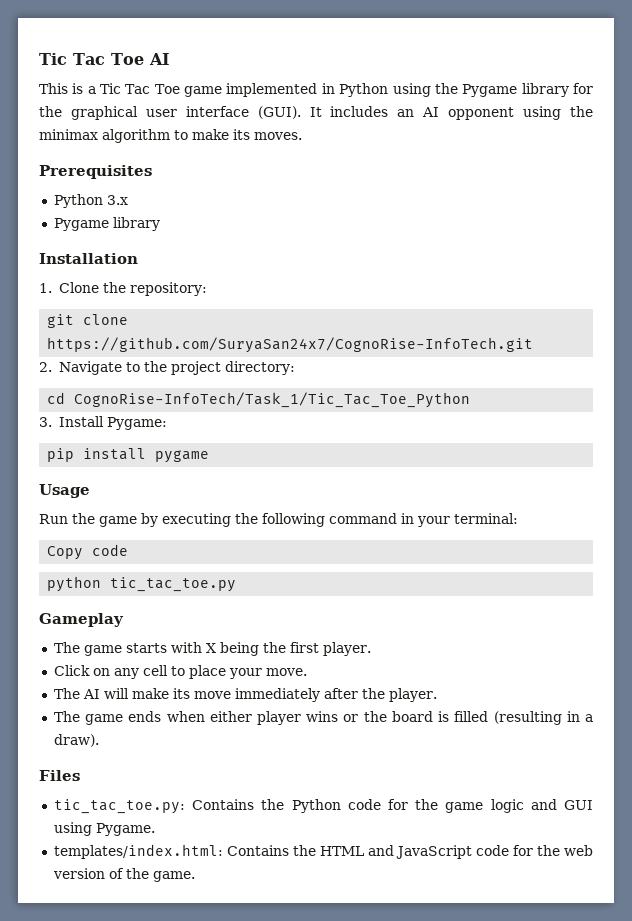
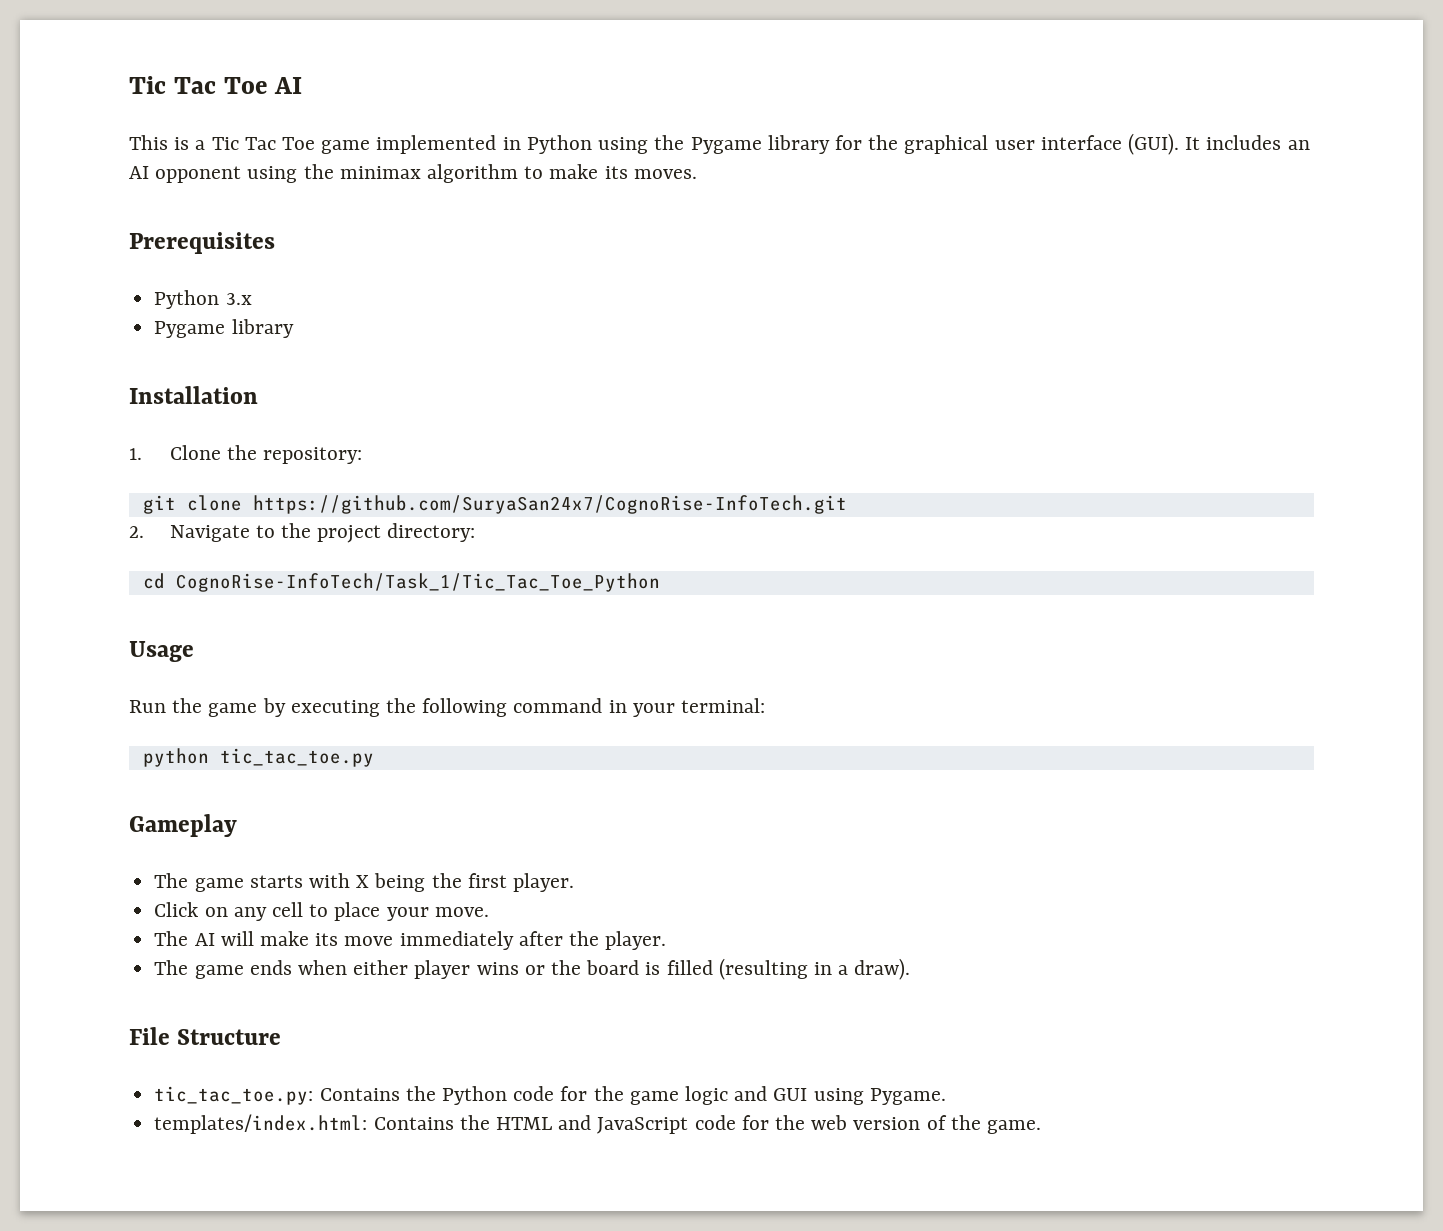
- 3. Install Pygame:
- pip install pygame
- Copy code
- Files
+ File Structure

